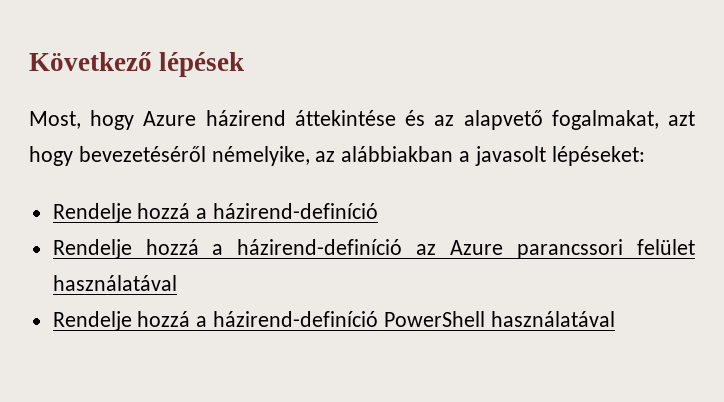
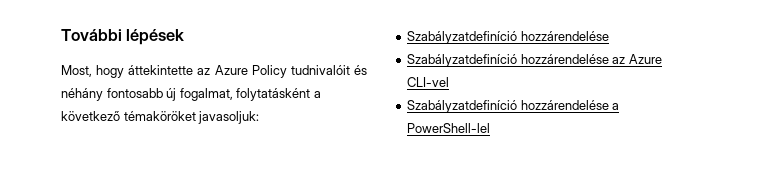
- Következő lépések
+ További lépések
- Most, hogy Azure házirend áttekintése és az alapvető fogalmakat, azt hogy bevezetéséről némelyike, az alábbiakban a javasolt lépéseket:
- Rendelje hozzá a házirend-definíció
- Rendelje hozzá a házirend-definíció az Azure parancssori felület használatával
- Rendelje hozzá a házirend-definíció PowerShell használatával
+ Most, hogy áttekintette az Azure Policy tudnivalóit és néhány fontosabb új fogalmat, folytatásként a következő témaköröket javasoljuk:
+ Szabályzatdefiníció hozzárendelése
+ Szabályzatdefiníció hozzárendelése az Azure CLI-vel
+ Szabályzatdefiníció hozzárendelése a PowerShell-lel

